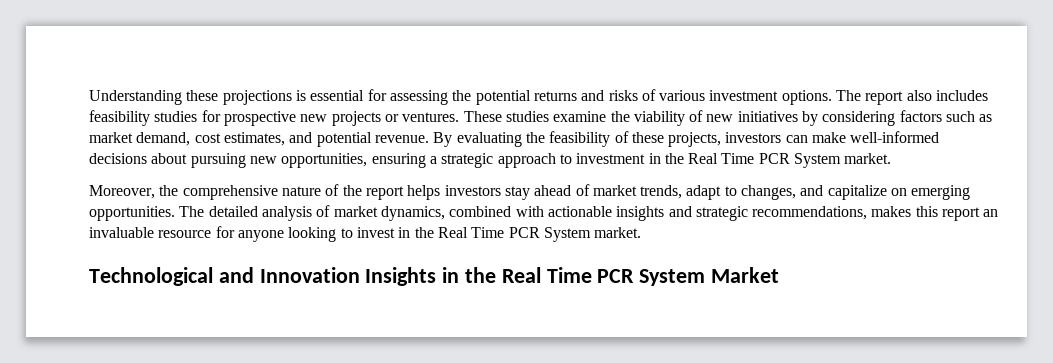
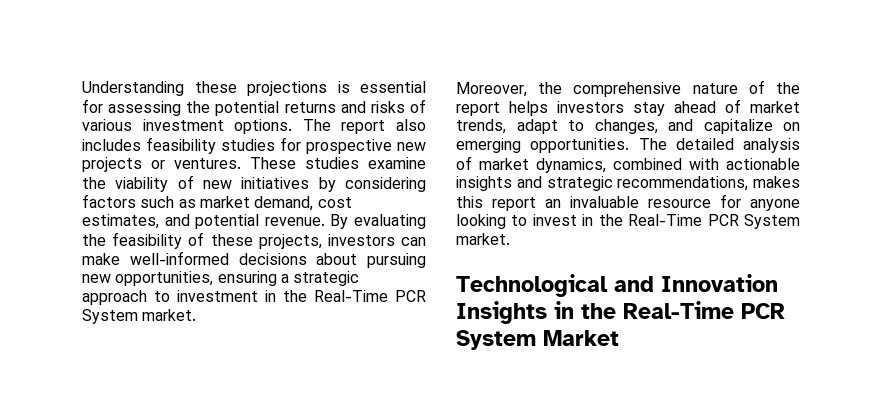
- By evaluating the feasibility of these projects, investors can make well-informed decisions about pursuing new opportunities, ensuring a strategic approach to investment in the Real Time PCR System market.
+ By evaluating the feasibility of these projects, investors can make well-informed decisions about pursuing new opportunities, ensuring a strategic approach to investment in the Real-Time PCR System market.
- The detailed analysis of market dynamics, combined with actionable insights and strategic recommendations, makes this report an invaluable resource for anyone looking to invest in the Real Time PCR System market.
+ The detailed analysis of market dynamics, combined with actionable insights and strategic recommendations, makes this report an invaluable resource for anyone looking to invest in the Real-Time PCR System market.
- Technological and Innovation Insights in the Real Time PCR System Market
+ Technological and Innovation Insights in the Real-Time PCR System Market

